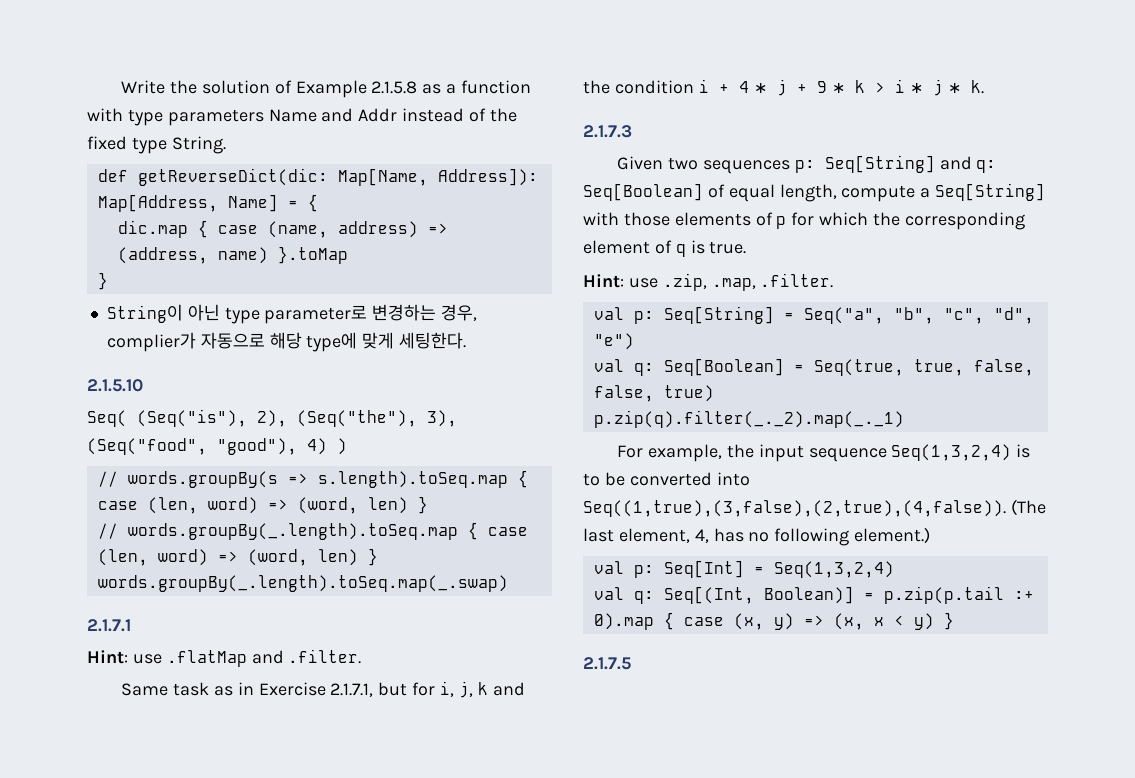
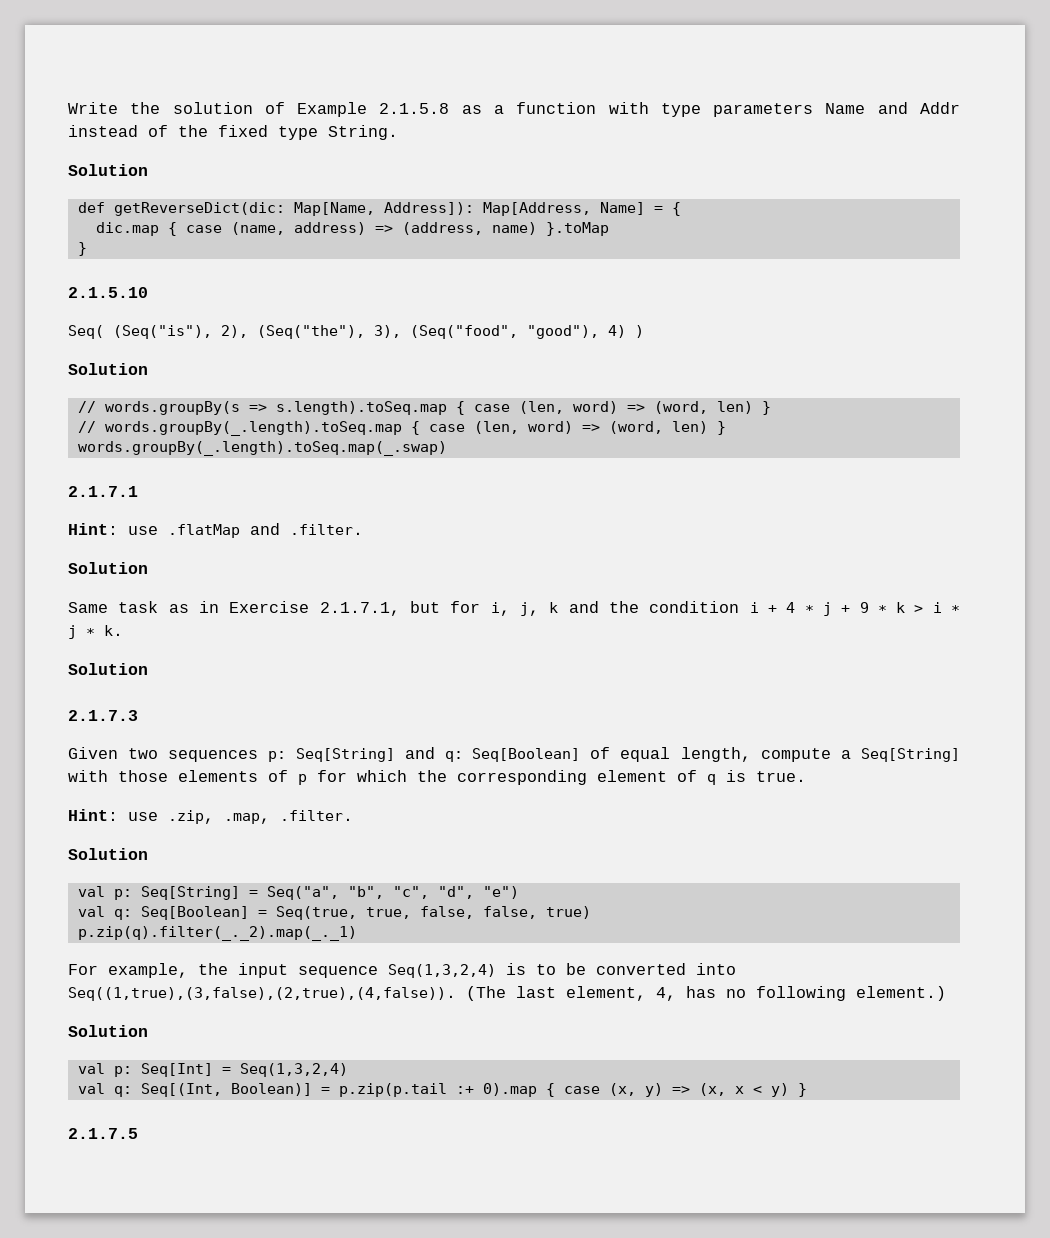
  Write the solution of Example 2.1.5.8 as a function with type parameters Name and Addr instead of the fixed type String.
+ Solution
- String이 아닌 type parameter로 변경하는 경우, complier가 자동으로 해당 type에 맞게 세팅한다.
  Seq( (Seq("is"), 2), (Seq("the"), 3), (Seq("food", "good"), 4) )
+ Solution
  Hint: use .flatMap and .filter.
+ Solution
  Same task as in Exercise 2.1.7.1, but for i, j, k and the condition i + 4 ∗ j + 9 ∗ k > i ∗ j ∗ k.
+ Solution
  Hint: use .zip, .map, .filter.
+ Solution
  (The last element, 4, has no following element.)
+ Solution

